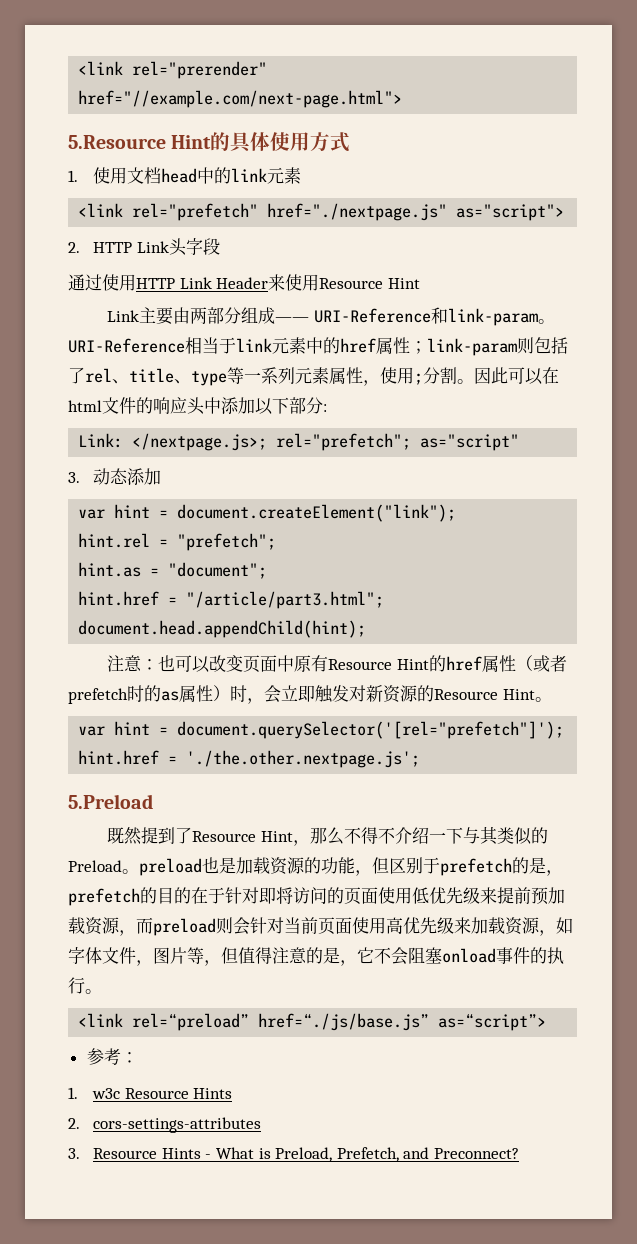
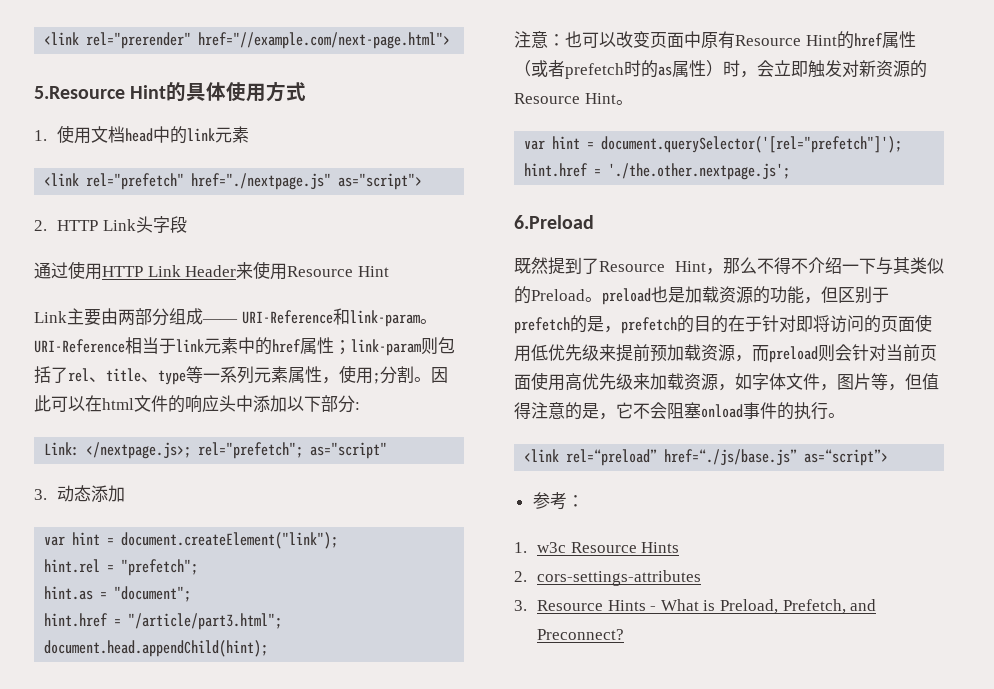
- 5.Preload
+ 6.Preload

